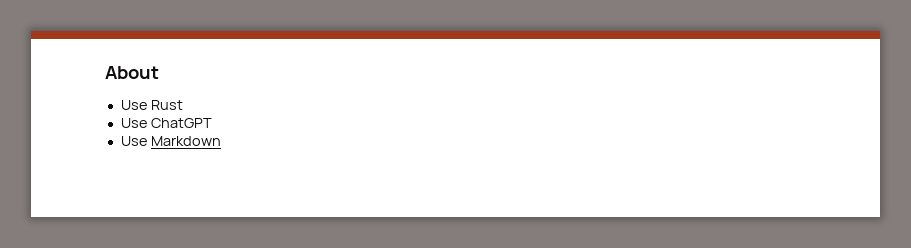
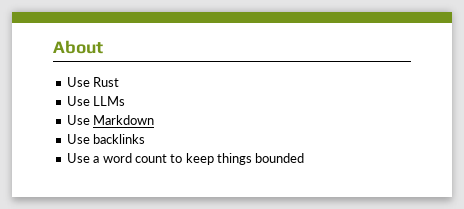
- Use ChatGPT
+ Use LLMs
+ Use backlinks
+ Use a word count to keep things bounded

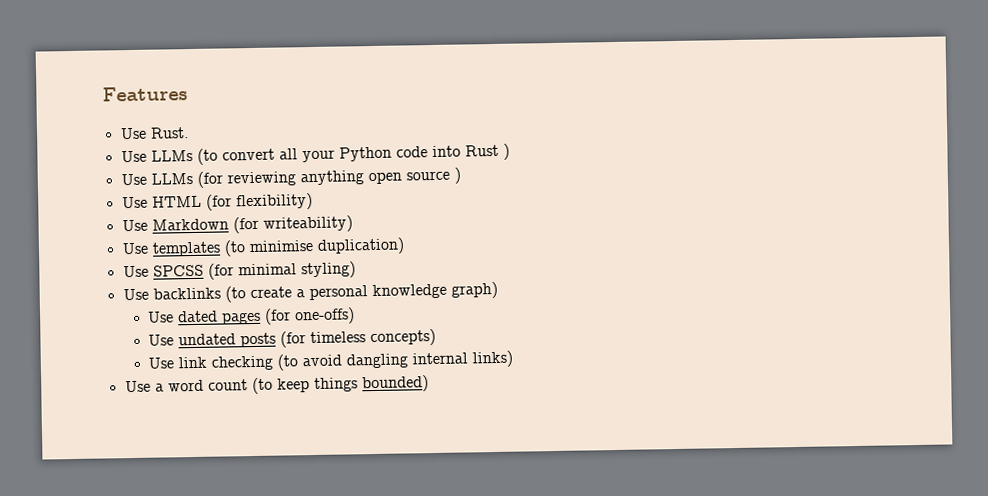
- About
- Use Rust
- Use LLMs
- Use Markdown
- Use backlinks
+ Features
+ Use Rust.
+ Use LLMs (to convert all your Python code into Rust )
+ Use LLMs (for reviewing anything open source )
+ Use HTML (for flexibility)
+ Use Markdown (for writeability)
+ Use templates (to minimise duplication)
+ Use SPCSS (for minimal styling)
+ Use backlinks (to create a personal knowledge graph)
+ Use dated pages (for one-offs)
+ Use undated posts (for timeless concepts)
+ Use link checking (to avoid dangling internal links)
- Use a word count to keep things bounded
+ Use a word count (to keep things bounded)

